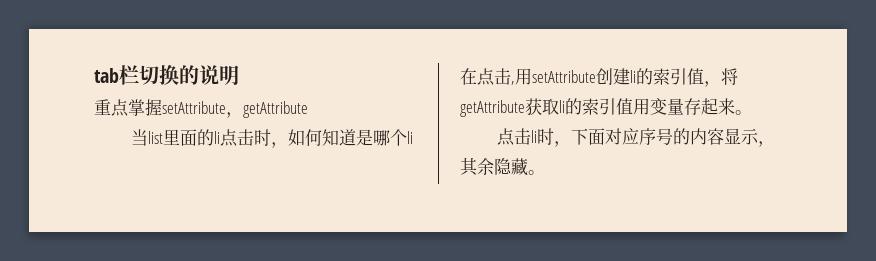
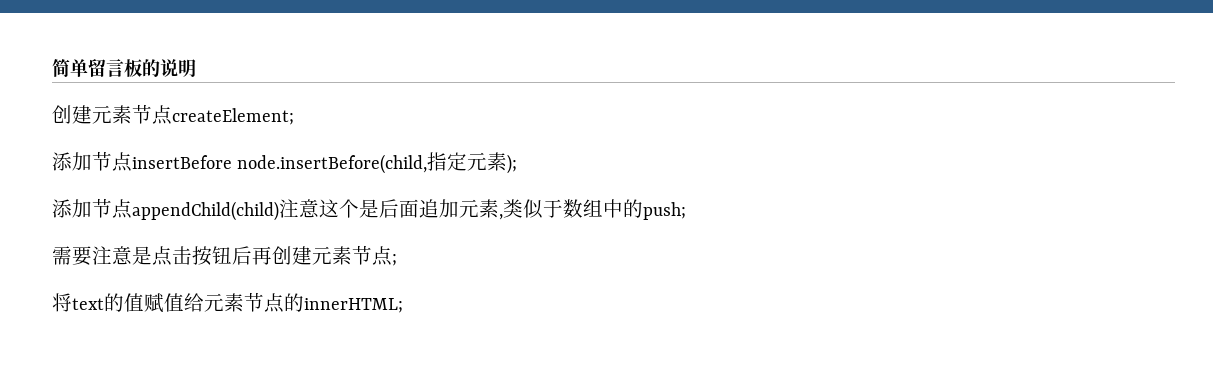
- tab栏切换的说明
+ 简单留言板的说明
- 重点掌握setAttribute，getAttribute
- 当list里面的li点击时，如何知道是哪个li在点击,用setAttribute创建li的索引值，将getAttribute获取li的索引值用变量存起来。
- 点击li时，下面对应序号的内容显示，其余隐藏。
+ 创建元素节点createElement;
+ 添加节点insertBefore node.insertBefore(child,指定元素);
+ 添加节点appendChild(child)注意这个是后面追加元素,类似于数组中的push;
+ 需要注意是点击按钮后再创建元素节点;
+ 将text的值赋值给元素节点的innerHTML;

